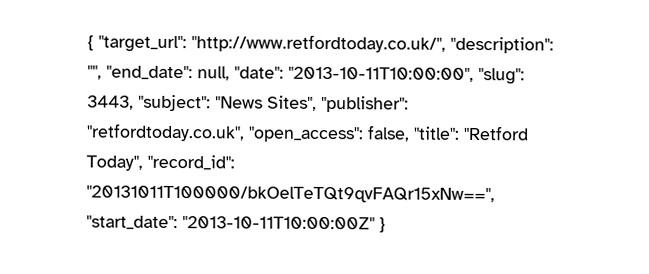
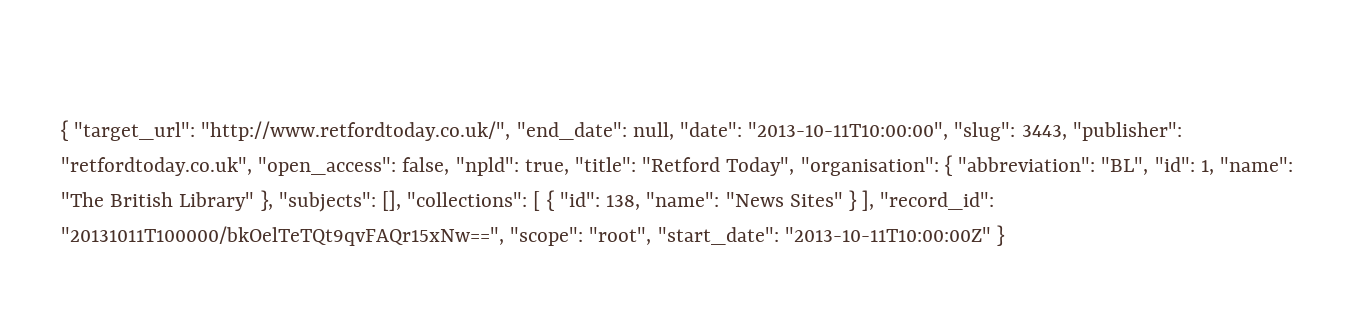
- { "target_url": "http://www.retfordtoday.co.uk/", "description": "", "end_date": null, "date": "2013-10-11T10:00:00", "slug": 3443, "subject": "News Sites", "publisher": "retfordtoday.co.uk", "open_access": false, "title": "Retford Today", "record_id": "20131011T100000/bkOelTeTQt9qvFAQr15xNw==", "start_date": "2013-10-11T10:00:00Z" }
+ { "target_url": "http://www.retfordtoday.co.uk/", "end_date": null, "date": "2013-10-11T10:00:00", "slug": 3443, "publisher": "retfordtoday.co.uk", "open_access": false, "npld": true, "title": "Retford Today", "organisation": { "abbreviation": "BL", "id": 1, "name": "The British Library" }, "subjects": [], "collections": [ { "id": 138, "name": "News Sites" } ], "record_id": "20131011T100000/bkOelTeTQt9qvFAQr15xNw==", "scope": "root", "start_date": "2013-10-11T10:00:00Z" }

